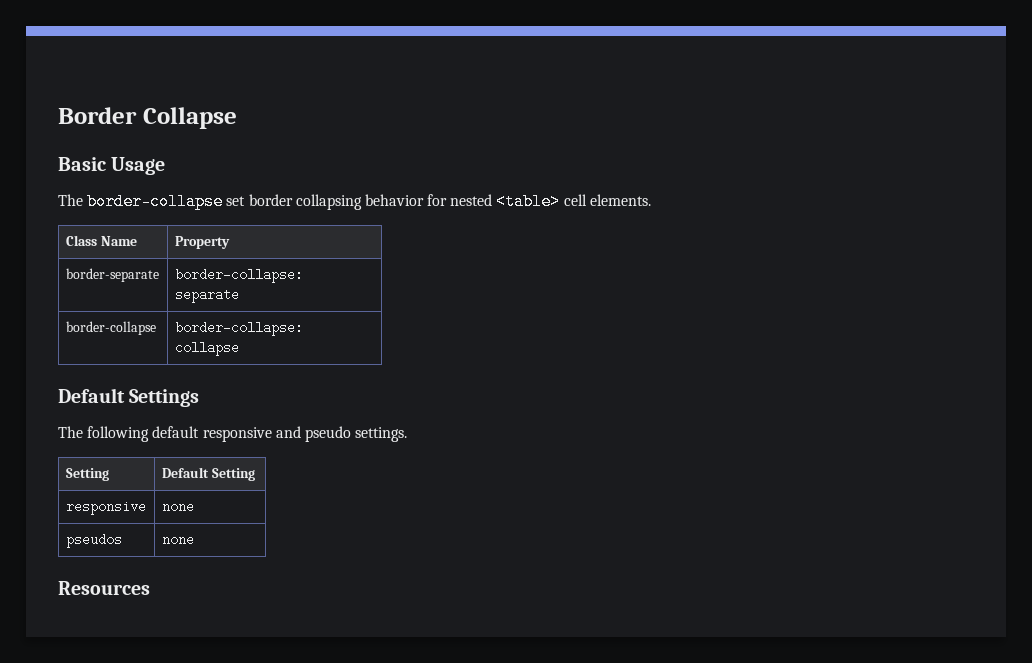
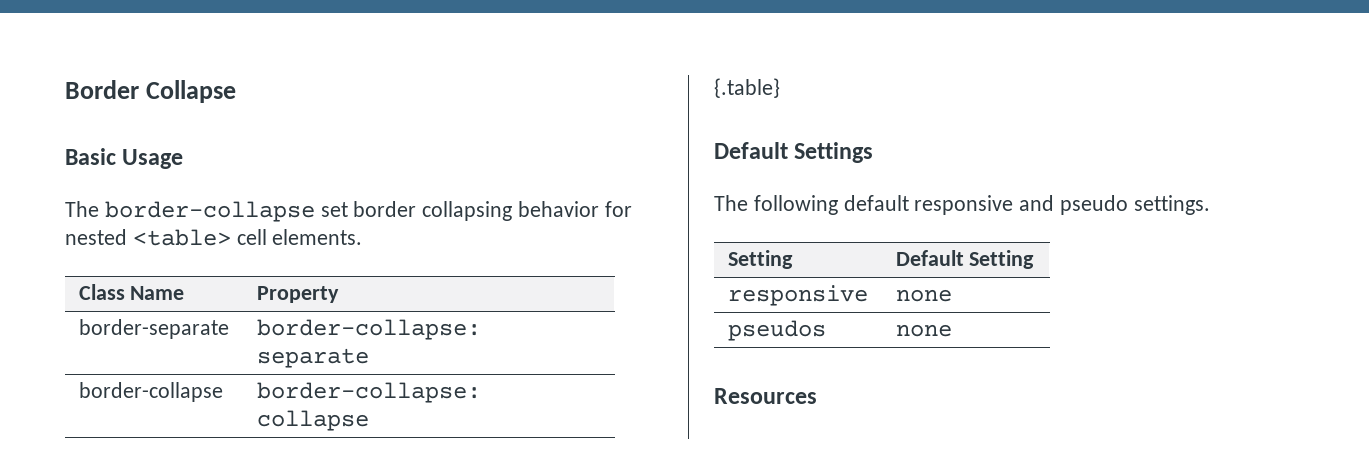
+ {.table}

